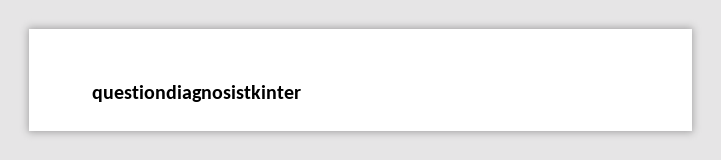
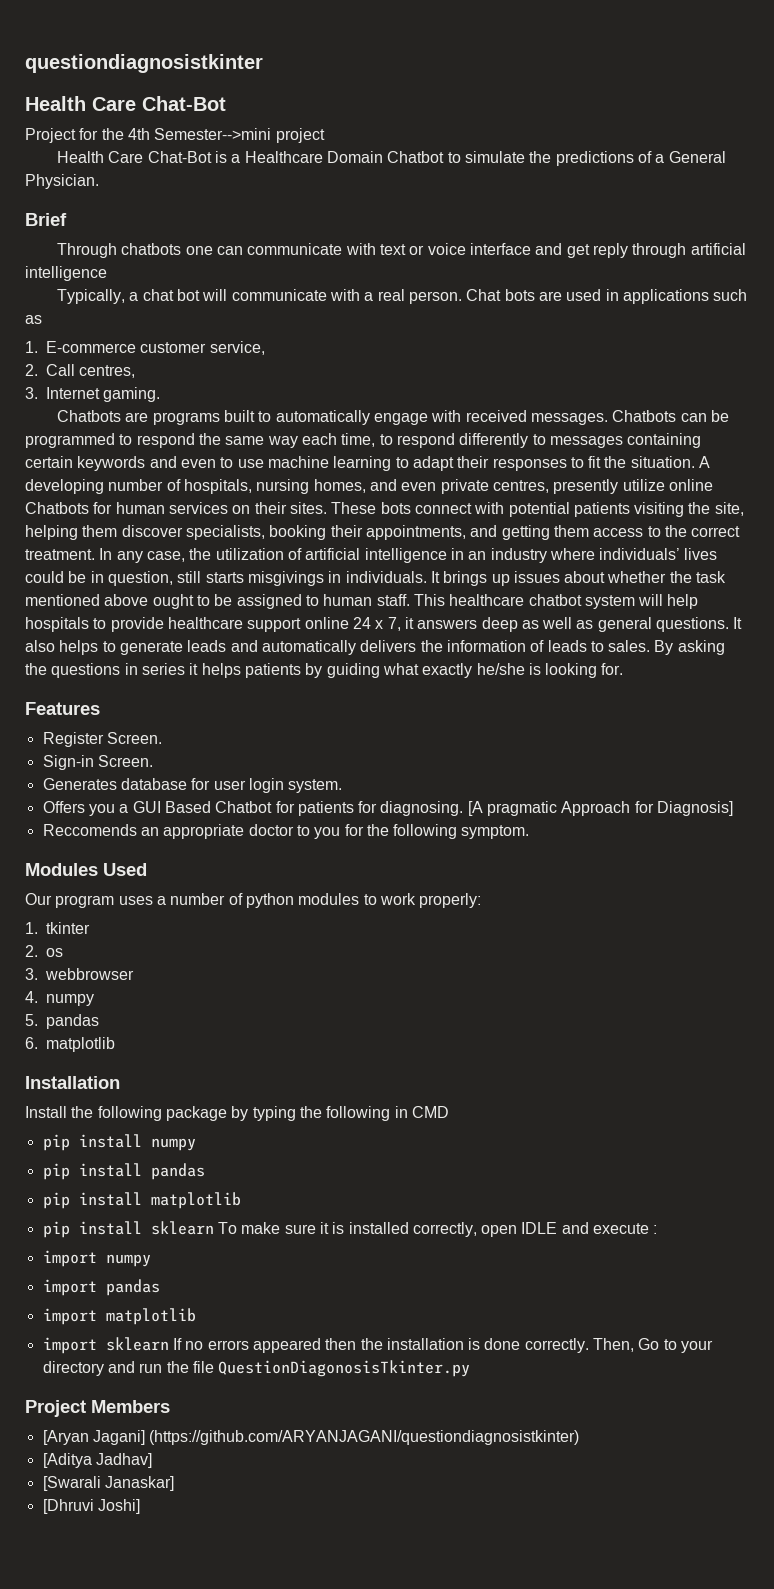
  questiondiagnosistkinter
+ Health Care Chat-Bot
+ Project for the 4th Semester-->mini project
+ Health Care Chat-Bot is a Healthcare Domain Chatbot to simulate the predictions of a General Physician.
+ Brief
+ Through chatbots one can communicate with text or voice interface and get reply through artificial intelligence
+ Typically, a chat bot will communicate with a real person. Chat bots are used in applications such as
+ 1. E-commerce customer service,
+ 2. Call centres,
+ 3. Internet gaming.
+ Chatbots are programs built to automatically engage with received messages. Chatbots can be programmed to respond the same way each time, to respond differently to messages containing certain keywords and even to use machine learning to adapt their responses to fit the situation. A developing number of hospitals, nursing homes, and even private centres, presently utilize online Chatbots for human services on their sites. These bots connect with potential patients visiting the site, helping them discover specialists, booking their appointments, and getting them access to the correct treatment. In any case, the utilization of artificial intelligence in an industry where individuals’ lives could be in question, still starts misgivings in individuals. It brings up issues about whether the task mentioned above ought to be assigned to human staff. This healthcare chatbot system will help hospitals to provide healthcare support online 24 x 7, it answers deep as well as general questions. It also helps to generate leads and automatically delivers the information of leads to sales. By asking the questions in series it helps patients by guiding what exactly he/she is looking for.
+ Features
+ Register Screen.
+ Sign-in Screen.
+ Generates database for user login system.
+ Offers you a GUI Based Chatbot for patients for diagnosing. [A pragmatic Approach for Diagnosis]
+ Reccomends an appropriate doctor to you for the following symptom.
+ Modules Used
+ Our program uses a number of python modules to work properly:
+ 1. tkinter
+ 2. os
+ 3. webbrowser
+ 4. numpy
+ 5. pandas
+ 6. matplotlib
+ Installation
+ Install the following package by typing the following in CMD
+ pip install numpy
+ pip install pandas
+ pip install matplotlib
+ pip install sklearn To make sure it is installed correctly, open IDLE and execute :
+ import numpy
+ import pandas
+ import matplotlib
+ import sklearn If no errors appeared then the installation is done correctly. Then, Go to your directory and run the file QuestionDiagonosisTkinter.py
+ Project Members
+ [Aryan Jagani] (https://github.com/ARYANJAGANI/questiondiagnosistkinter)
+ [Aditya Jadhav]
+ [Swarali Janaskar]
+ [Dhruvi Joshi]

